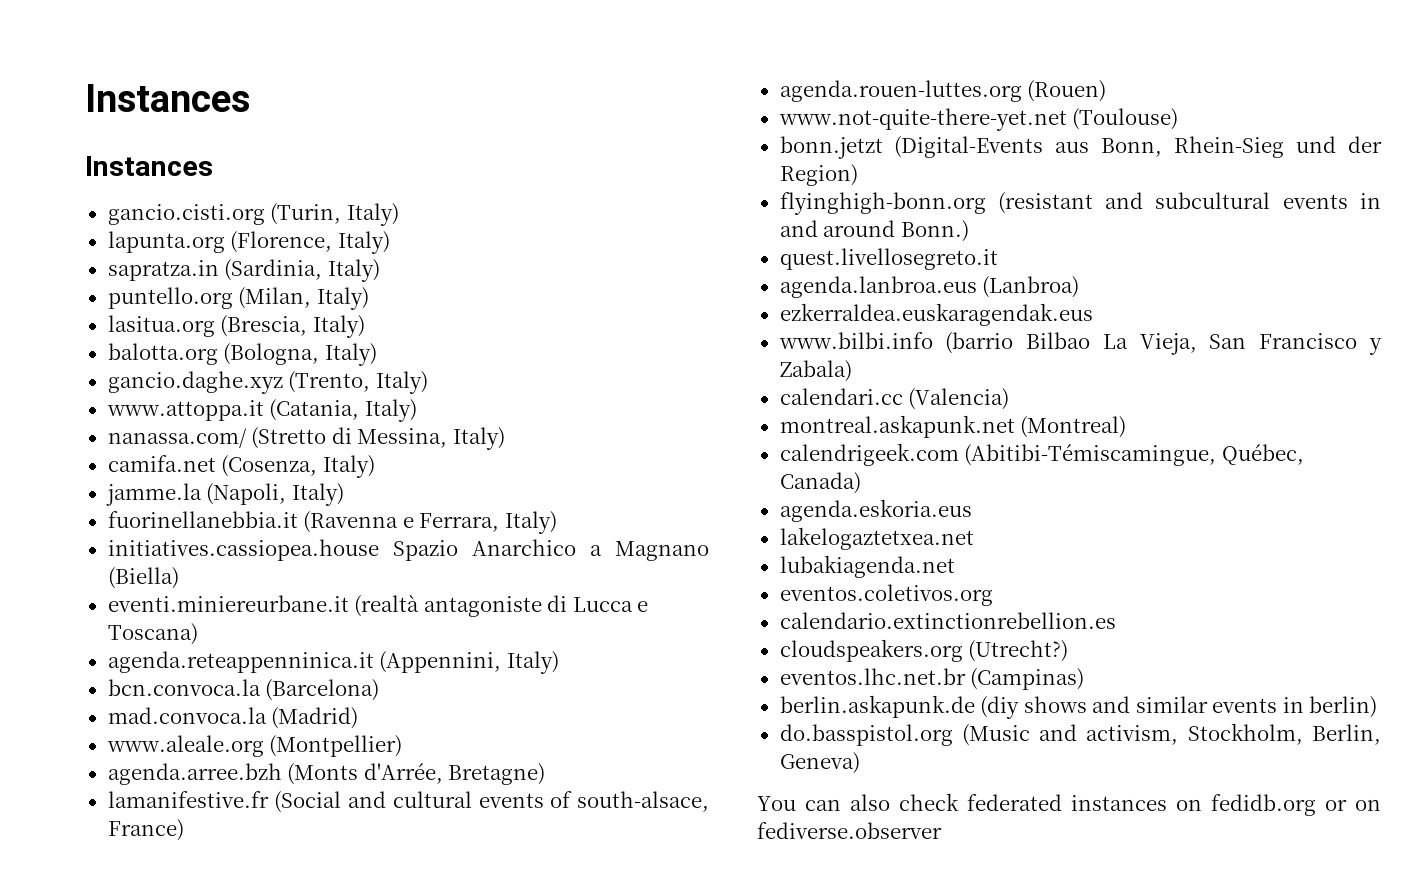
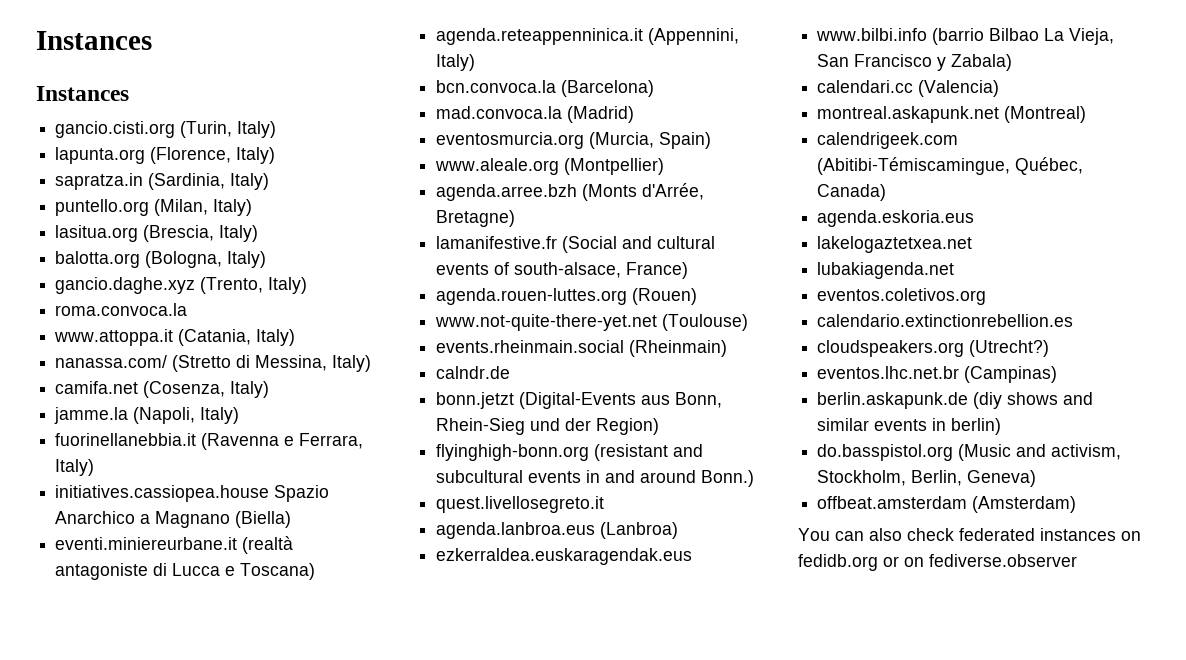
+ roma.convoca.la
+ eventosmurcia.org (Murcia, Spain)
+ events.rheinmain.social (Rheinmain)
+ calndr.de
+ offbeat.amsterdam (Amsterdam)

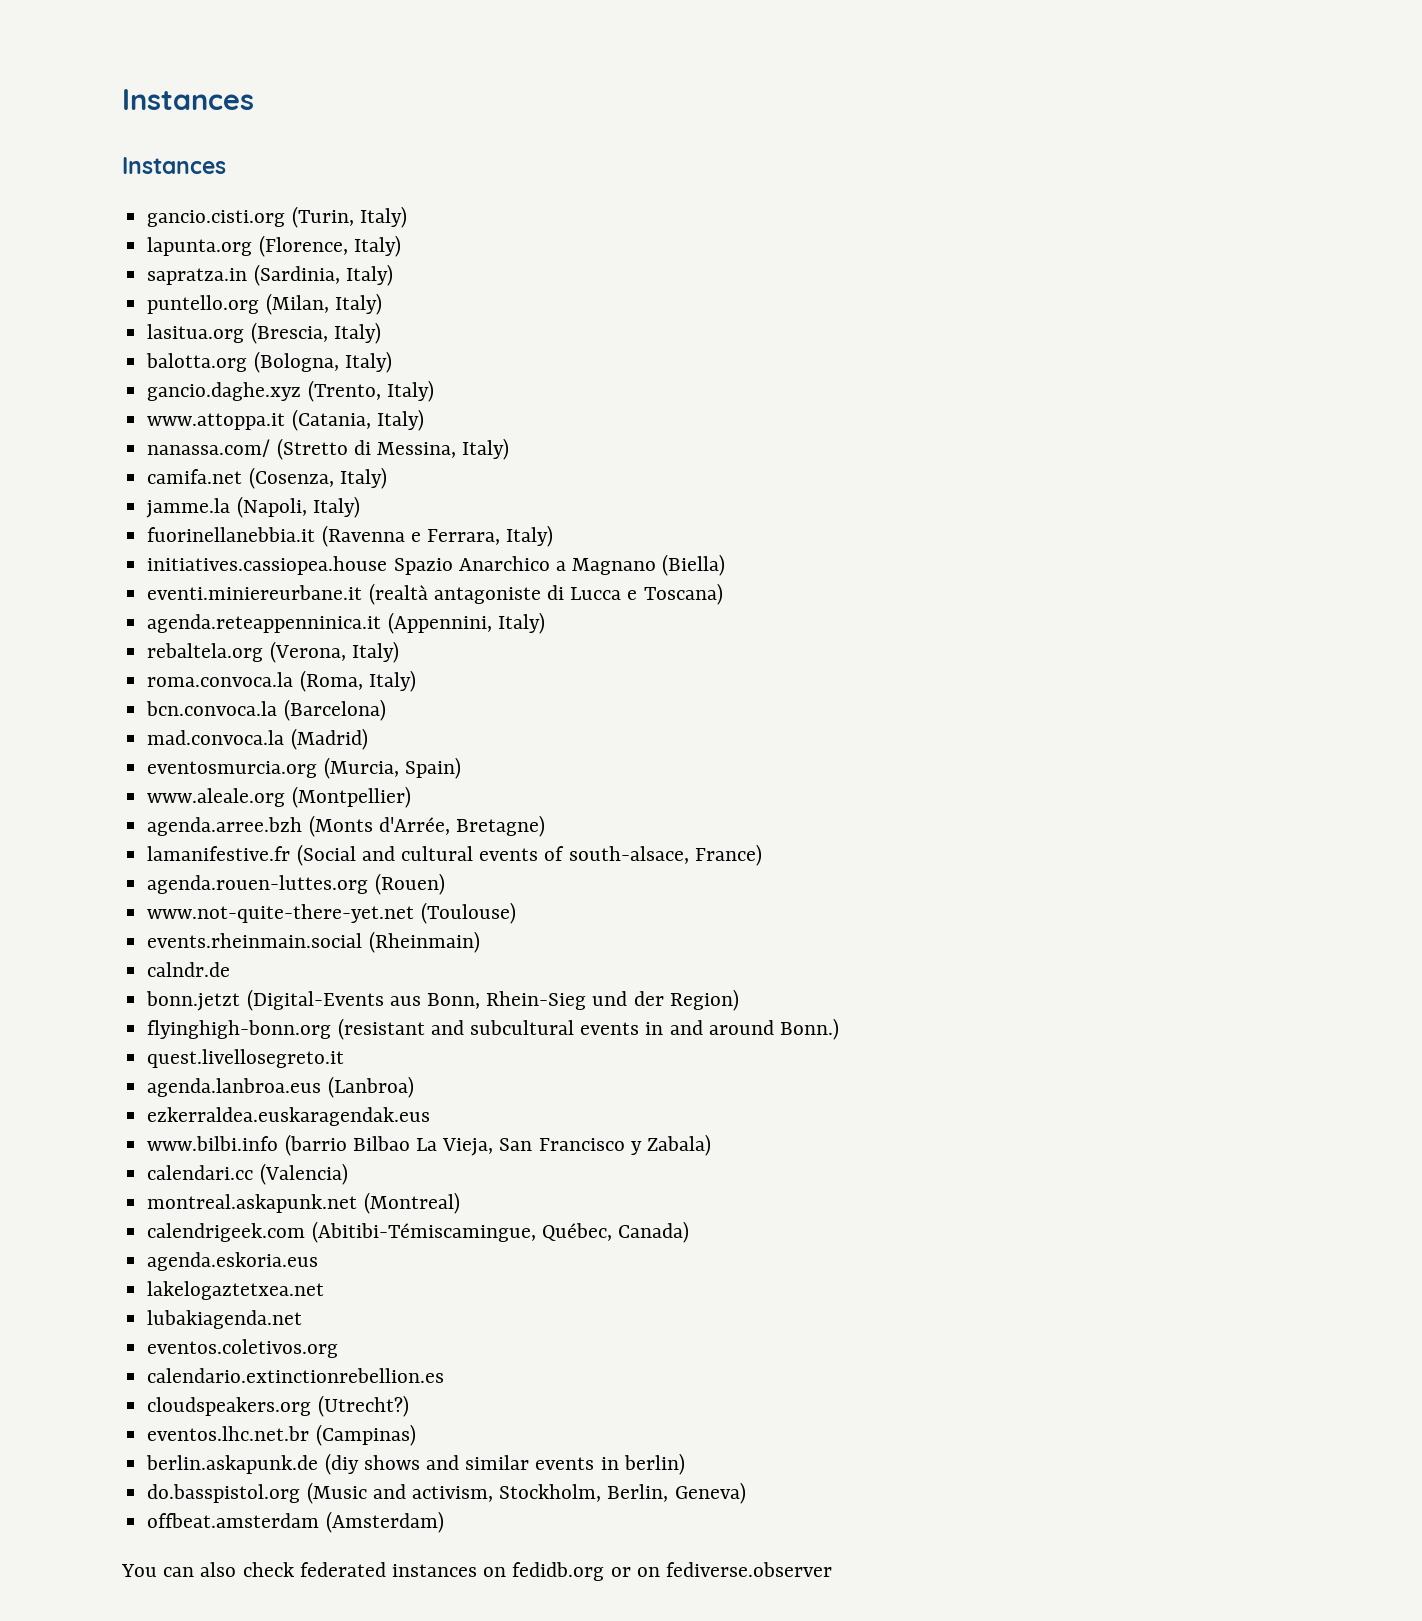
- roma.convoca.la
+ rebaltela.org (Verona, Italy)
+ roma.convoca.la (Roma, Italy)

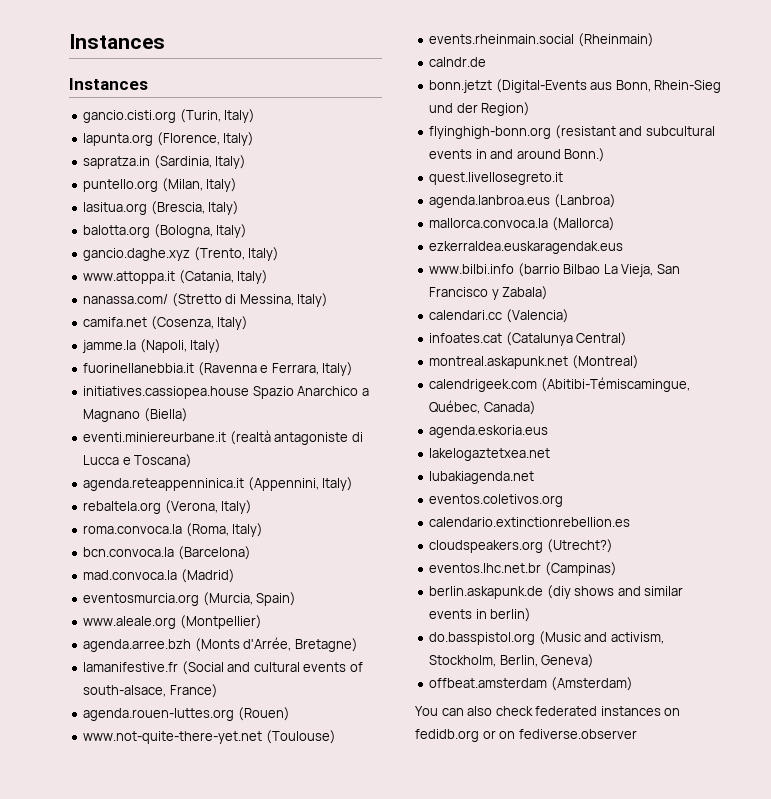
+ mallorca.convoca.la (Mallorca)
+ infoates.cat (Catalunya Central)

